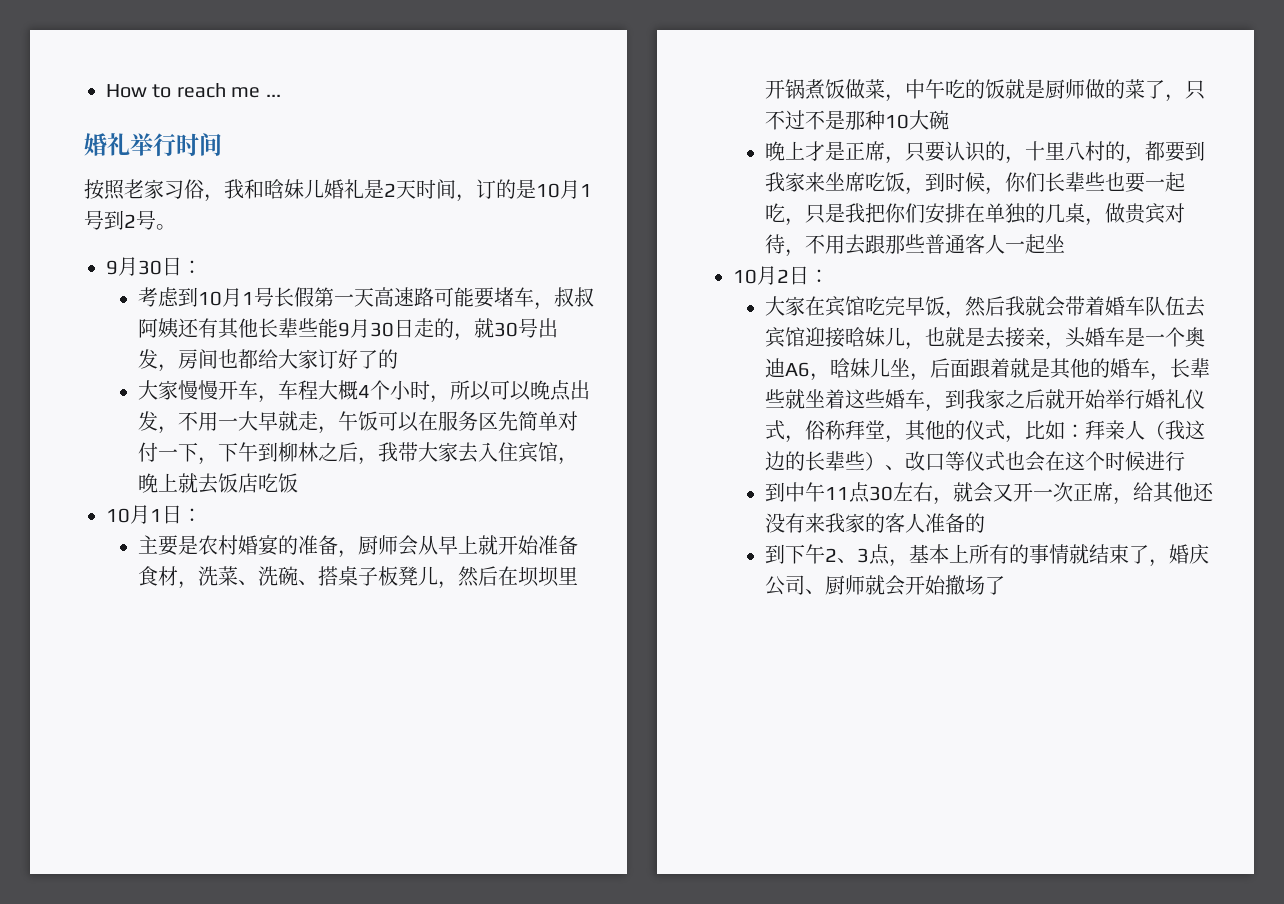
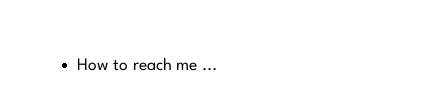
- 婚礼举行时间
- 按照老家习俗，我和晗妹儿婚礼是2天时间，订的是10月1号到2号。
- 9月30日：
- 考虑到10月1号长假第一天高速路可能要堵车，叔叔阿姨还有其他长辈些能9月30日走的，就30号出发，房间也都给大家订好了的
- 大家慢慢开车，车程大概4个小时，所以可以晚点出发，不用一大早就走，午饭可以在服务区先简单对付一下，下午到柳林之后，我带大家去入住宾馆，晚上就去饭店吃饭
- 10月1日：
- 主要是农村婚宴的准备，厨师会从早上就开始准备食材，洗菜、洗碗、搭桌子板凳儿，然后在坝坝里开锅煮饭做菜，中午吃的饭就是厨师做的菜了，只不过不是那种10大碗
- 晚上才是正席，只要认识的，十里八村的，都要到我家来坐席吃饭，到时候，你们长辈些也要一起吃，只是我把你们安排在单独的几桌，做贵宾对待，不用去跟那些普通客人一起坐
- 10月2日：
- 大家在宾馆吃完早饭，然后我就会带着婚车队伍去宾馆迎接晗妹儿，也就是去接亲，头婚车是一个奥迪A6，晗妹儿坐，后面跟着就是其他的婚车，长辈些就坐着这些婚车，到我家之后就开始举行婚礼仪式，俗称拜堂，其他的仪式，比如：拜亲人（我这边的长辈些）、改口等仪式也会在这个时候进行
- 到中午11点30左右，就会又开一次正席，给其他还没有来我家的客人准备的
- 到下午2、3点，基本上所有的事情就结束了，婚庆公司、厨师就会开始撤场了

